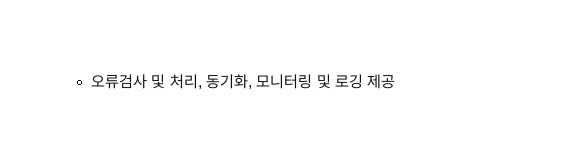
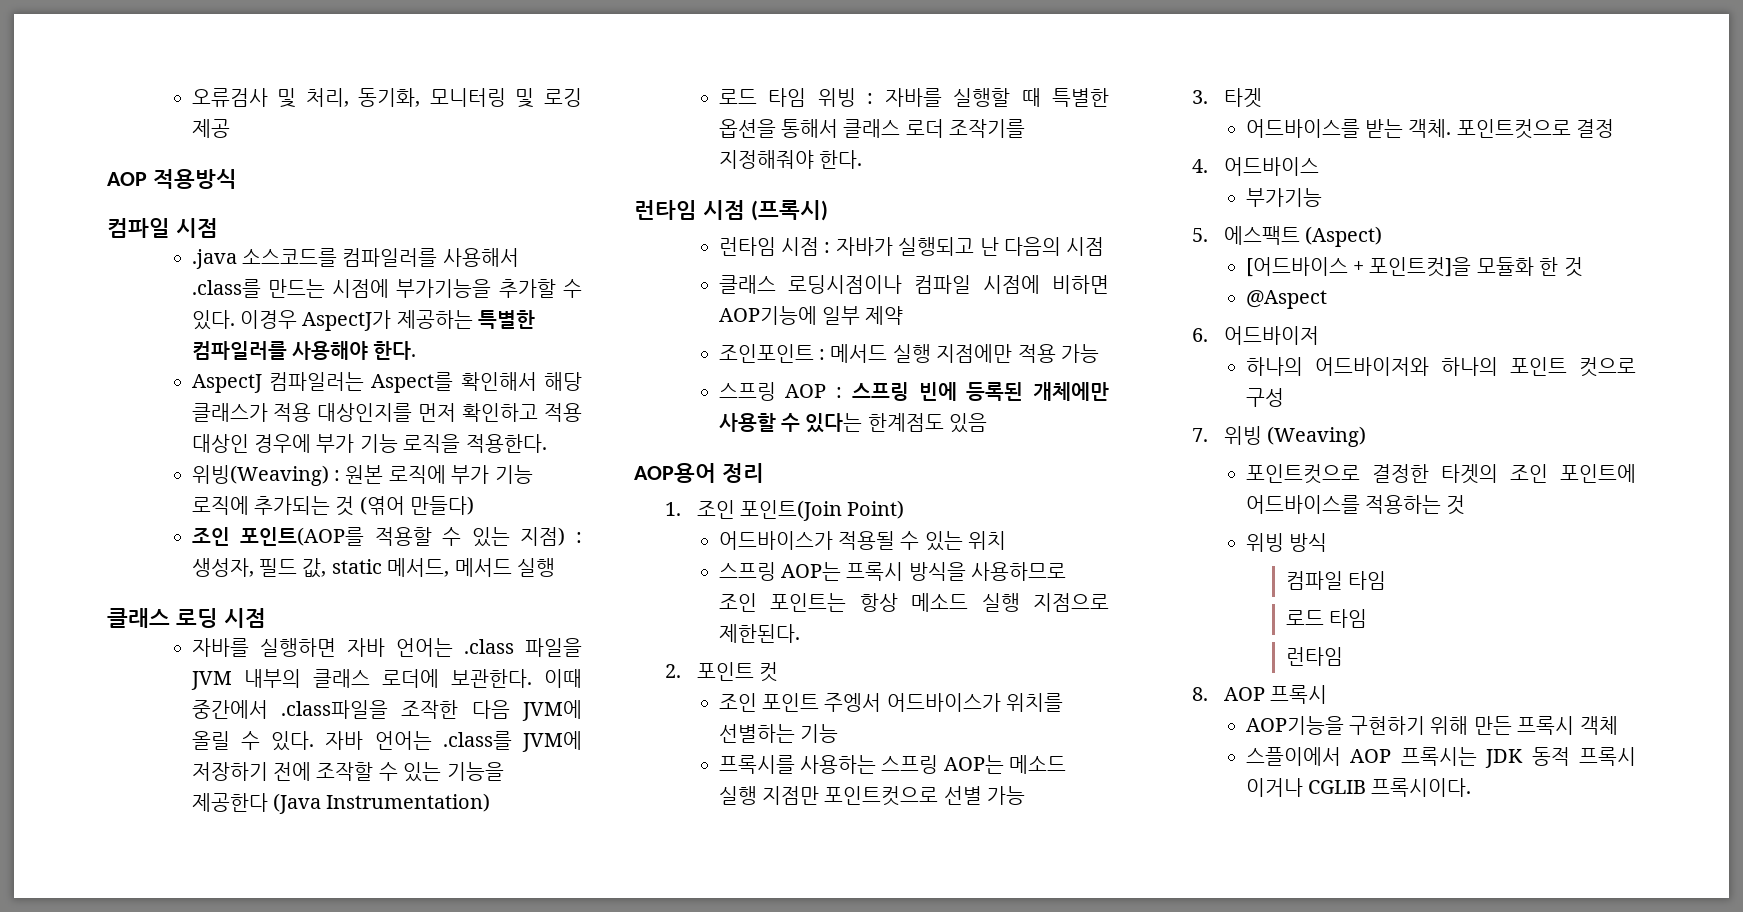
+ AOP 적용방식
+ 컴파일 시점
+ .java 소스코드를 컴파일러를 사용해서 .class를 만드는 시점에 부가기능을 추가할 수 있다. 이경우 AspectJ가 제공하는 특별한 컴파일러를 사용해야 한다.
+ AspectJ 컴파일러는 Aspect를 확인해서 해당 클래스가 적용 대상인지를 먼저 확인하고 적용 대상인 경우에 부가 기능 로직을 적용한다.
+ 위빙(Weaving) : 원본 로직에 부가 기능 로직에 추가되는 것 (엮어 만들다)
+ 조인 포인트(AOP를 적용할 수 있는 지점) : 생성자, 필드 값, static 메서드, 메서드 실행
+ 클래스 로딩 시점
+ 자바를 실행하면 자바 언어는 .class 파일을 JVM 내부의 클래스 로더에 보관한다. 이때 중간에서 .class파일을 조작한 다음 JVM에 올릴 수 있다. 자바 언어는 .class를 JVM에 저장하기 전에 조작할 수 있는 기능을 제공한다 (Java Instrumentation)
+ 로드 타임 위빙 : 자바를 실행할 때 특별한 옵션을 통해서 클래스 로더 조작기를 지정해줘야 한다.
+ 런타임 시점 (프록시)
+ 런타임 시점 : 자바가 실행되고 난 다음의 시점
+ 클래스 로딩시점이나 컴파일 시점에 비하면 AOP기능에 일부 제약
+ 조인포인트 : 메서드 실행 지점에만 적용 가능
+ 스프링 AOP : 스프링 빈에 등록된 개체에만 사용할 수 있다는 한계점도 있음
+ AOP용어 정리
+ 1. 조인 포인트(Join Point)
+ 어드바이스가 적용될 수 있는 위치
+ 스프링 AOP는 프록시 방식을 사용하므로 조인 포인트는 항상 메소드 실행 지점으로 제한된다.
+ 2. 포인트 컷
+ 조인 포인트 주엥서 어드바이스가 위치를 선별하는 기능
+ 프록시를 사용하는 스프링 AOP는 메소드 실행 지점만 포인트컷으로 선별 가능
+ 3. 타겟
+ 어드바이스를 받는 객체. 포인트컷으로 결정
+ 4. 어드바이스
+ 부가기능
+ 5. 에스팩트 (Aspect)
+ [어드바이스 + 포인트컷]을 모듈화 한 것
+ @Aspect
+ 6. 어드바이저
+ 하나의 어드바이저와 하나의 포인트 컷으로 구성
+ 7. 위빙 (Weaving)
+ 포인트컷으로 결정한 타겟의 조인 포인트에 어드바이스를 적용하는 것
+ 위빙 방식
+ 컴파일 타임
+ 로드 타임
+ 런타임
+ 8. AOP 프록시
+ AOP기능을 구현하기 위해 만든 프록시 객체
+ 스플이에서 AOP 프록시는 JDK 동적 프록시 이거나 CGLIB 프록시이다.

